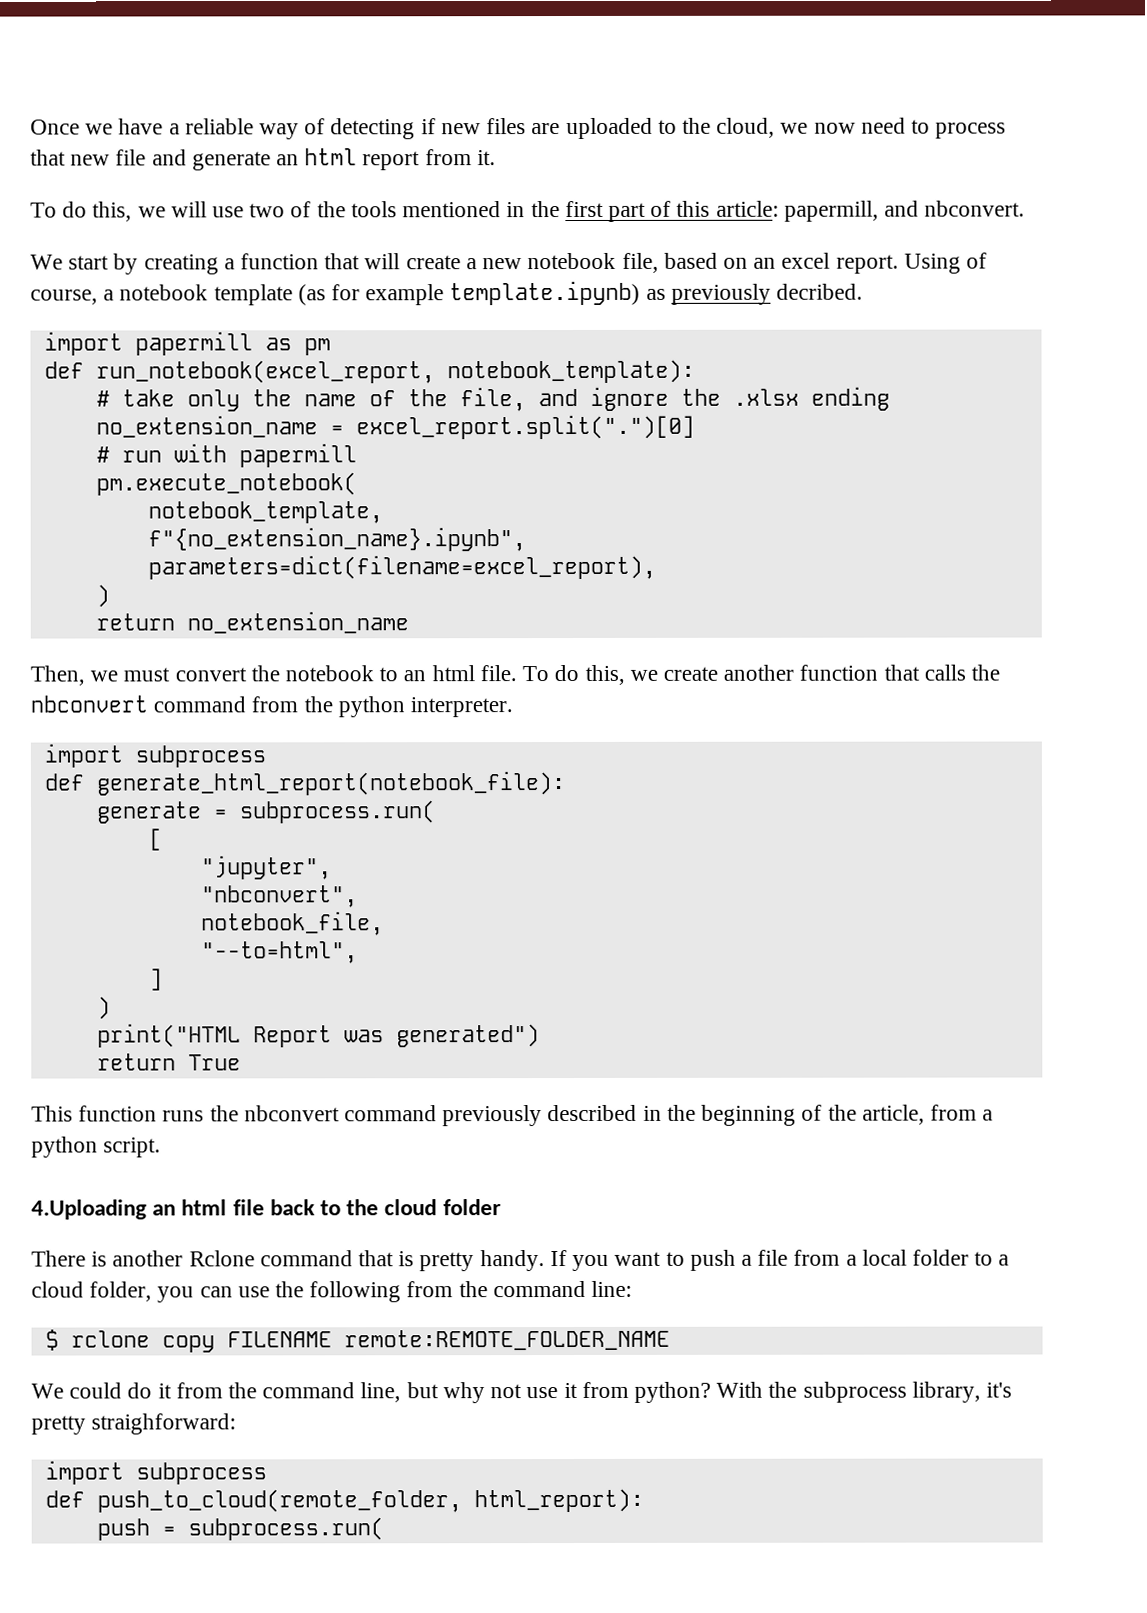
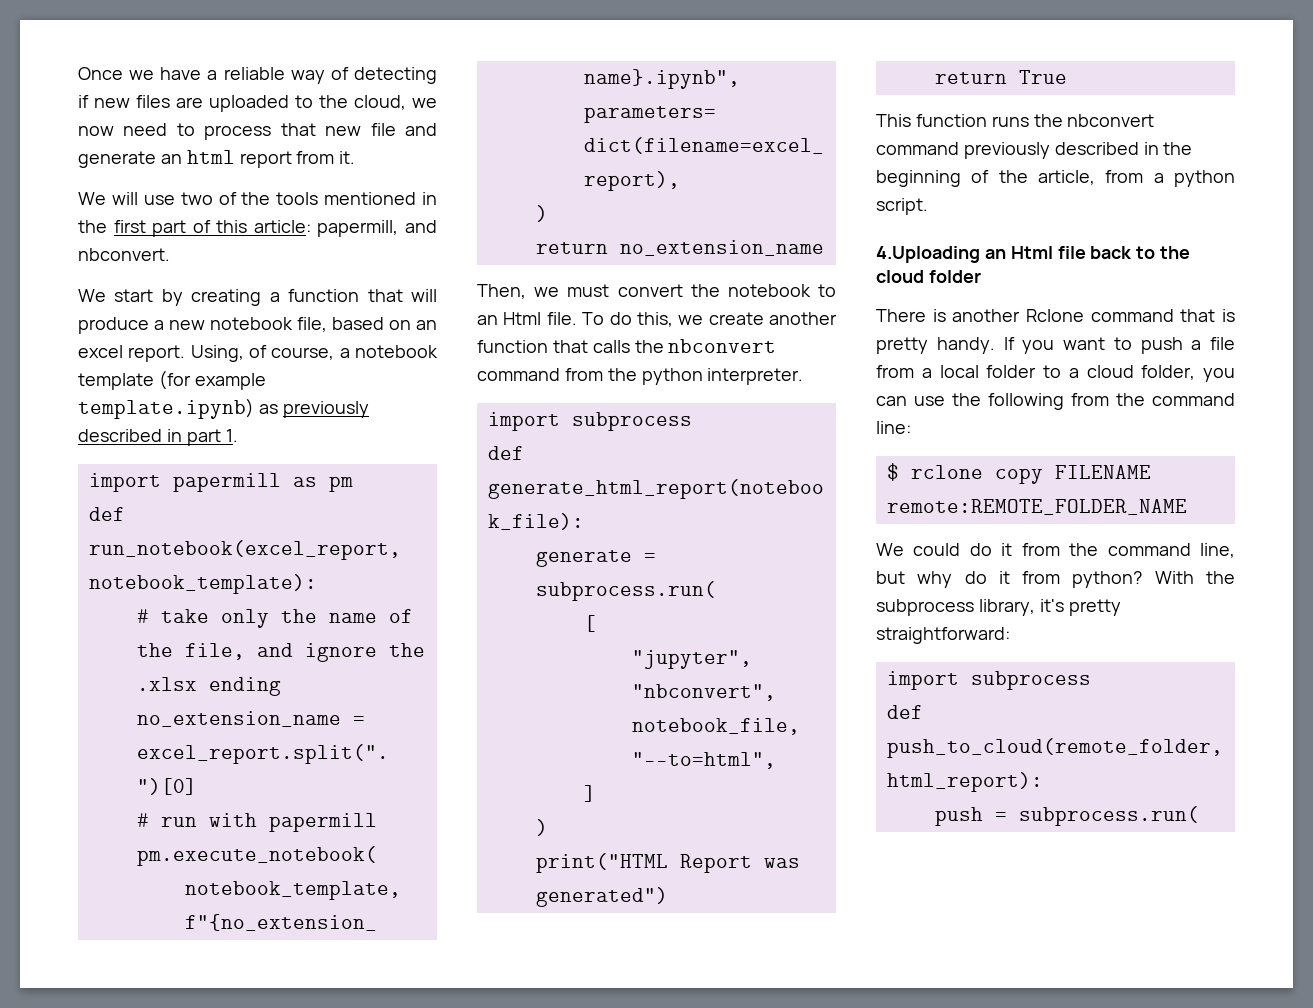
- To do this, we will use two of the tools mentioned in the first part of this article: papermill, and nbconvert.
+ We will use two of the tools mentioned in the first part of this article: papermill, and nbconvert.
- We start by creating a function that will create a new notebook file, based on an excel report.
+ We start by creating a function that will produce a new notebook file, based on an excel report.
- Using of course, a notebook template (as for example template.ipynb) as previously decribed.
+ Using, of course, a notebook template (for example template.ipynb) as previously described in part 1.
- Then, we must convert the notebook to an html file.
+ Then, we must convert the notebook to an Html file.
- 4.Uploading an html file back to the cloud folder
+ 4.Uploading an Html file back to the cloud folder
- We could do it from the command line, but why not use it from python?
+ We could do it from the command line, but why do it from python?
- With the subprocess library, it's pretty straighforward:
+ With the subprocess library, it's pretty straightforward:

